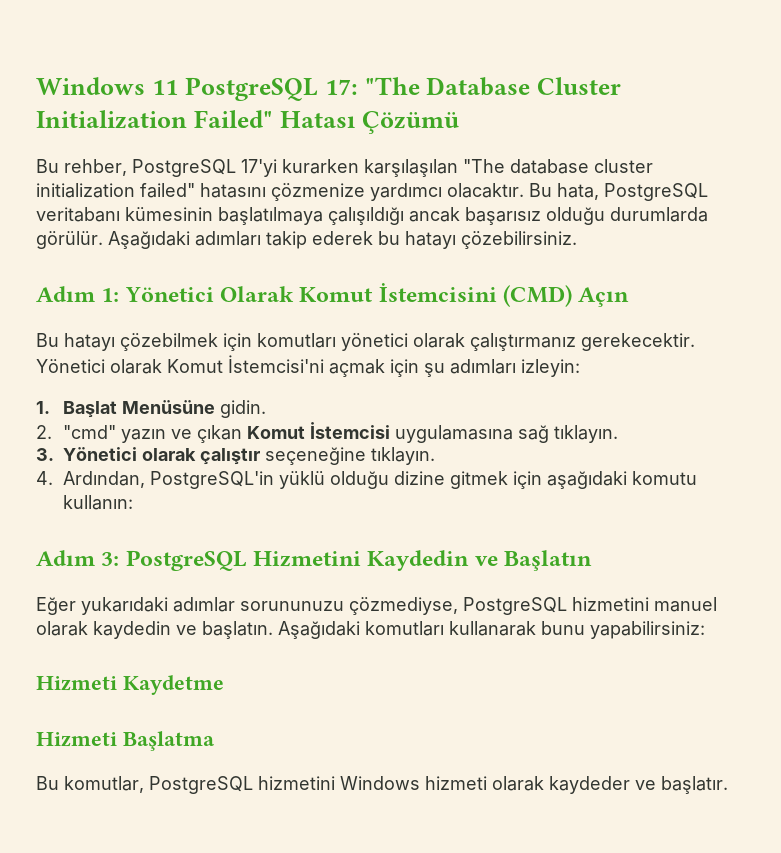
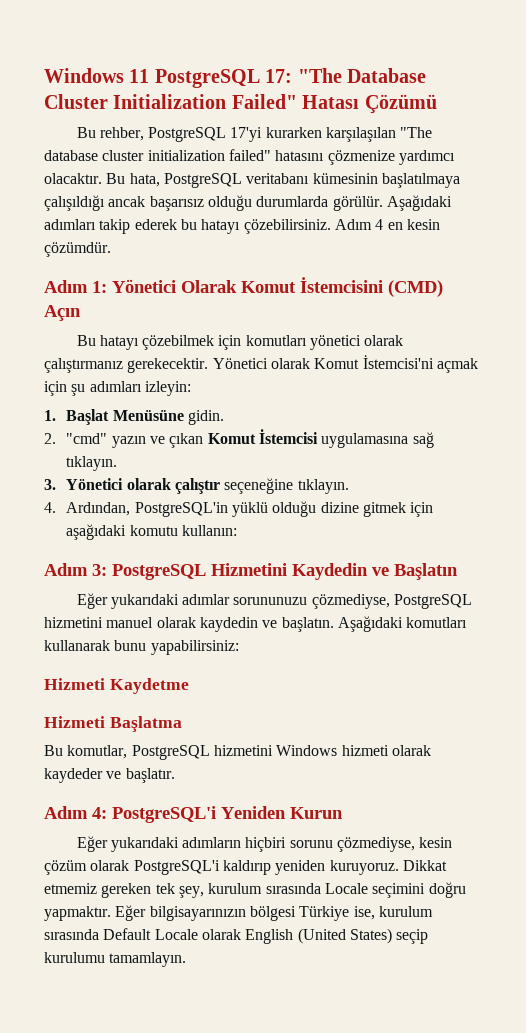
+ Adım 4 en kesin çözümdür.
+ Adım 4: PostgreSQL'i Yeniden Kurun
+ Eğer yukarıdaki adımların hiçbiri sorunu çözmediyse, kesin çözüm olarak PostgreSQL'i kaldırıp yeniden kuruyoruz. Dikkat etmemiz gereken tek şey, kurulum sırasında Locale seçimini doğru yapmaktır. Eğer bilgisayarınızın bölgesi Türkiye ise, kurulum sırasında Default Locale olarak English (United States) seçip kurulumu tamamlayın.

